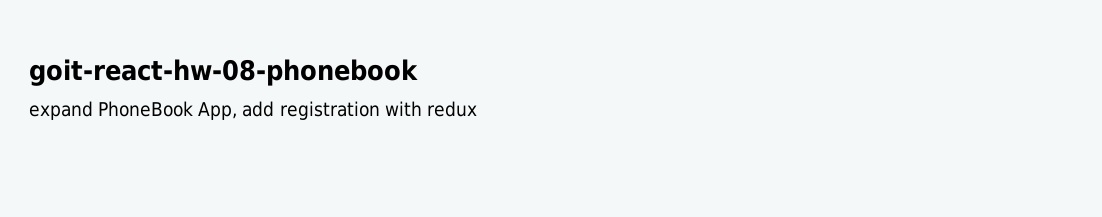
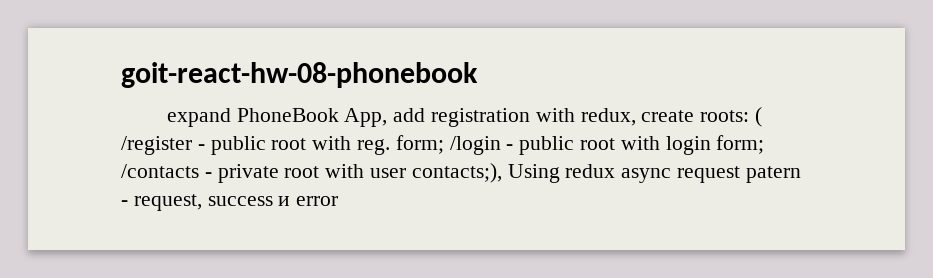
- expand PhoneBook App, add registration with redux
+ expand PhoneBook App, add registration with redux, create roots: ( /register - public root with reg. form; /login - public root with login form; /contacts - private root with user contacts;), Using redux async request patern - request, success и error

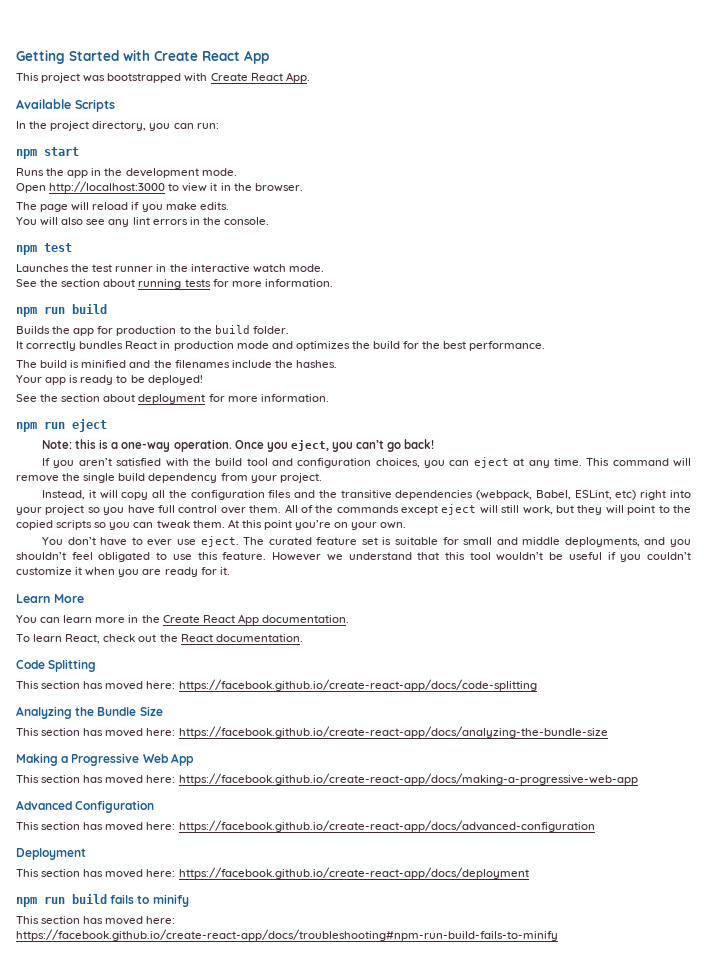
- goit-react-hw-08-phonebook
- expand PhoneBook App, add registration with redux, create roots: ( /register - public root with reg. form; /login - public root with login form; /contacts - private root with user contacts;), Using redux async request patern - request, success и error
+ Getting Started with Create React App
+ This project was bootstrapped with Create React App.
+ Available Scripts
+ In the project directory, you can run:
+ npm start
+ Runs the app in the development mode.
+ Open http://localhost:3000 to view it in the browser.
+ The page will reload if you make edits.
+ You will also see any lint errors in the console.
+ npm test
+ Launches the test runner in the interactive watch mode.
+ See the section about running tests for more information.
+ npm run build
+ Builds the app for production to the build folder.
+ It correctly bundles React in production mode and optimizes the build for the best performance.
+ The build is minified and the filenames include the hashes.
+ Your app is ready to be deployed!
+ See the section about deployment for more information.
+ npm run eject
+ Note: this is a one-way operation. Once you eject, you can’t go back!
+ If you aren’t satisfied with the build tool and configuration choices, you can eject at any time. This command will remove the single build dependency from your project.
+ Instead, it will copy all the configuration files and the transitive dependencies (webpack, Babel, ESLint, etc) right into your project so you have full control over them. All of the commands except eject will still work, but they will point to the copied scripts so you can tweak them. At this point you’re on your own.
+ You don’t have to ever use eject. The curated feature set is suitable for small and middle deployments, and you shouldn’t feel obligated to use this feature. However we understand that this tool wouldn’t be useful if you couldn’t customize it when you are ready for it.
+ Learn More
+ You can learn more in the Create React App documentation.
+ To learn React, check out the React documentation.
+ Code Splitting
+ This section has moved here: https://facebook.github.io/create-react-app/docs/code-splitting
+ Analyzing the Bundle Size
+ This section has moved here: https://facebook.github.io/create-react-app/docs/analyzing-the-bundle-size
+ Making a Progressive Web App
+ This section has moved here: https://facebook.github.io/create-react-app/docs/making-a-progressive-web-app
+ Advanced Configuration
+ This section has moved here: https://facebook.github.io/create-react-app/docs/advanced-configuration
+ Deployment
+ This section has moved here: https://facebook.github.io/create-react-app/docs/deployment
+ npm run build fails to minify
+ This section has moved here: https://facebook.github.io/create-react-app/docs/troubleshooting#npm-run-build-fails-to-minify

